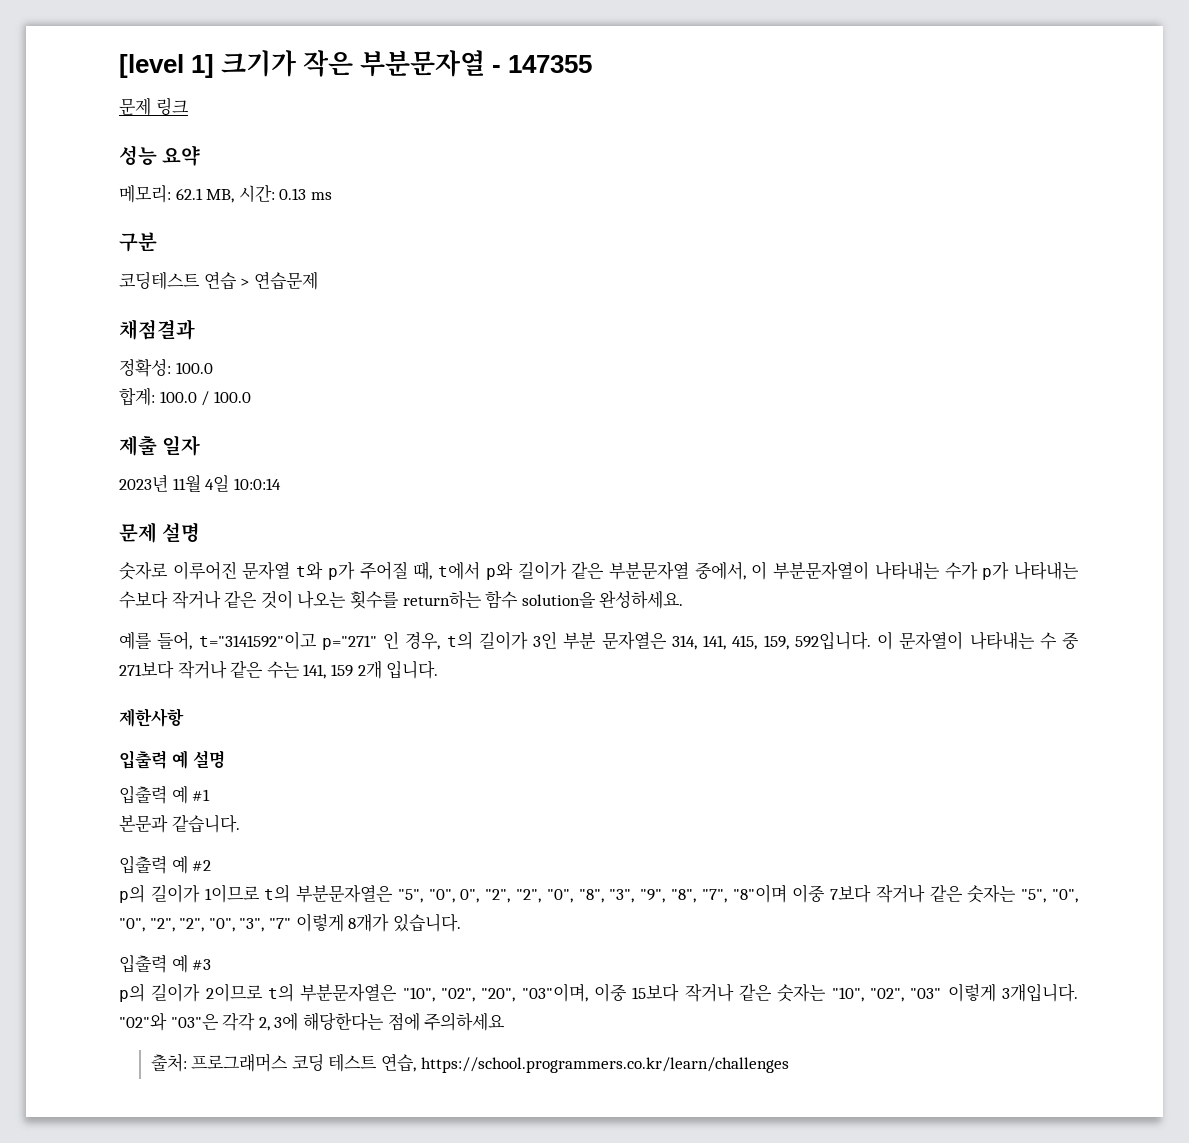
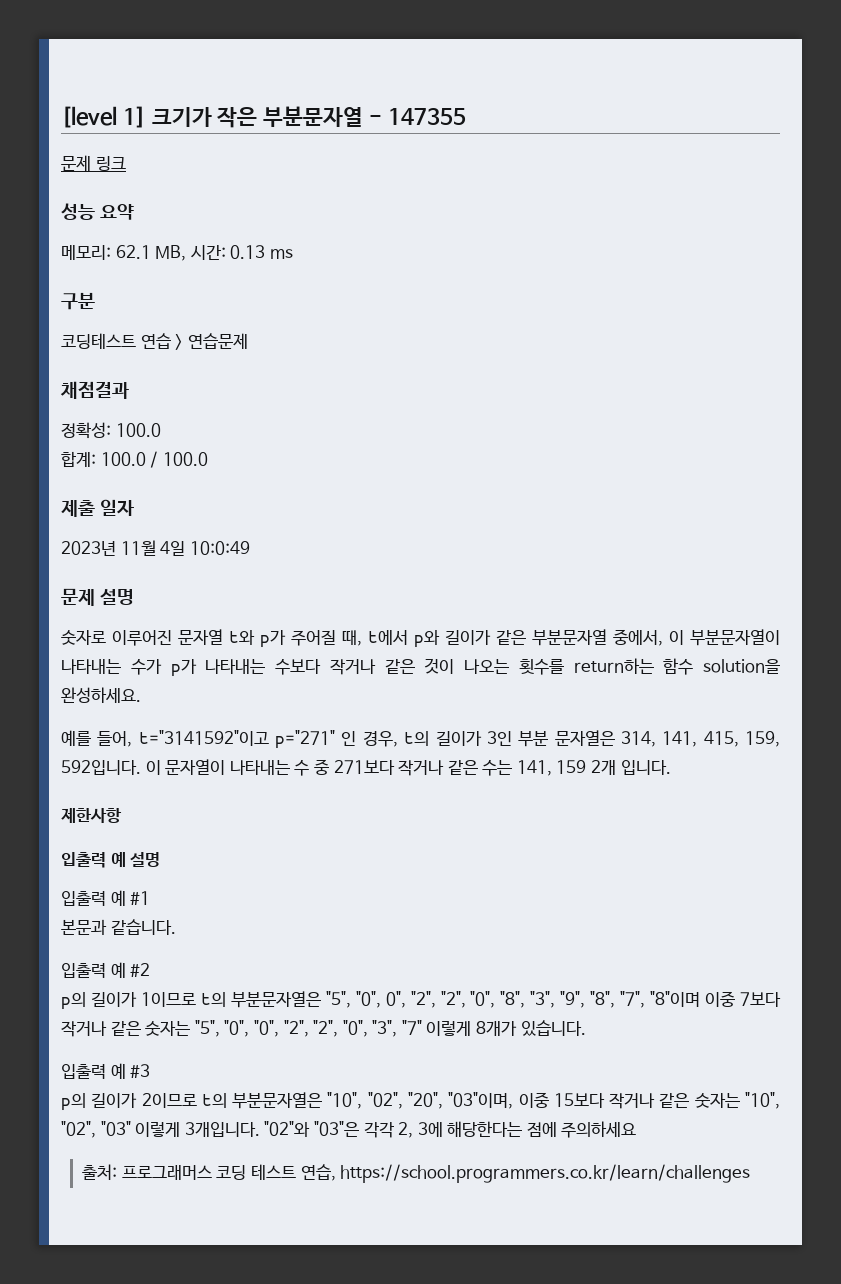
- 2023년 11월 4일 10:0:14
+ 2023년 11월 4일 10:0:49

